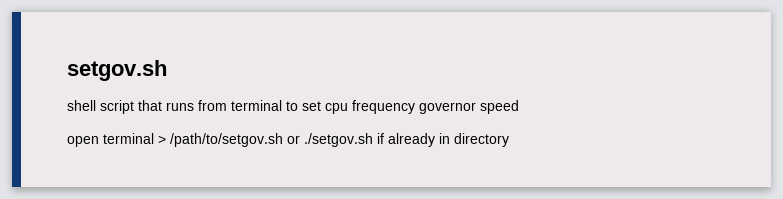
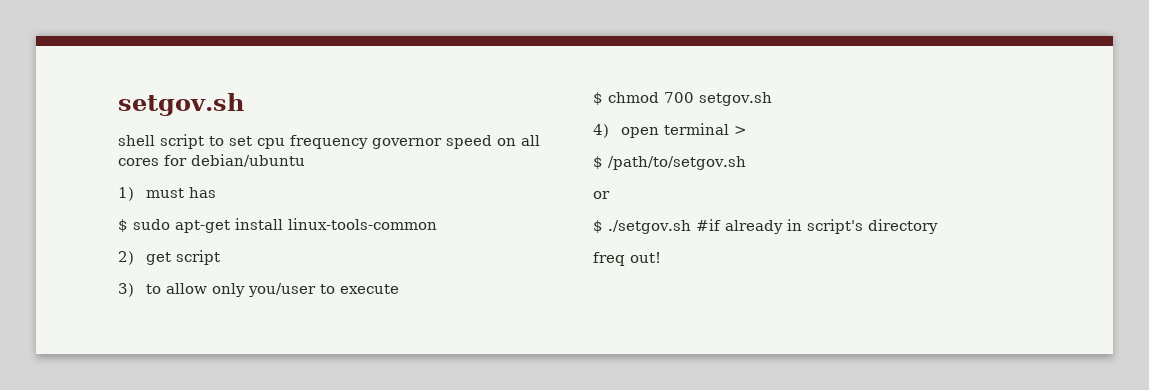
- shell script that runs from terminal to set cpu frequency governor speed
- open terminal > /path/to/setgov.sh or ./setgov.sh if already in directory
+ shell script to set cpu frequency governor speed on all cores for debian/ubuntu
+ 1) must has
+ $ sudo apt-get install linux-tools-common
+ 2) get script
+ 3) to allow only you/user to execute
+ $ chmod 700 setgov.sh
+ 4) open terminal >
+ $ /path/to/setgov.sh
+ or
+ $ ./setgov.sh #if already in script's directory
+ freq out!

